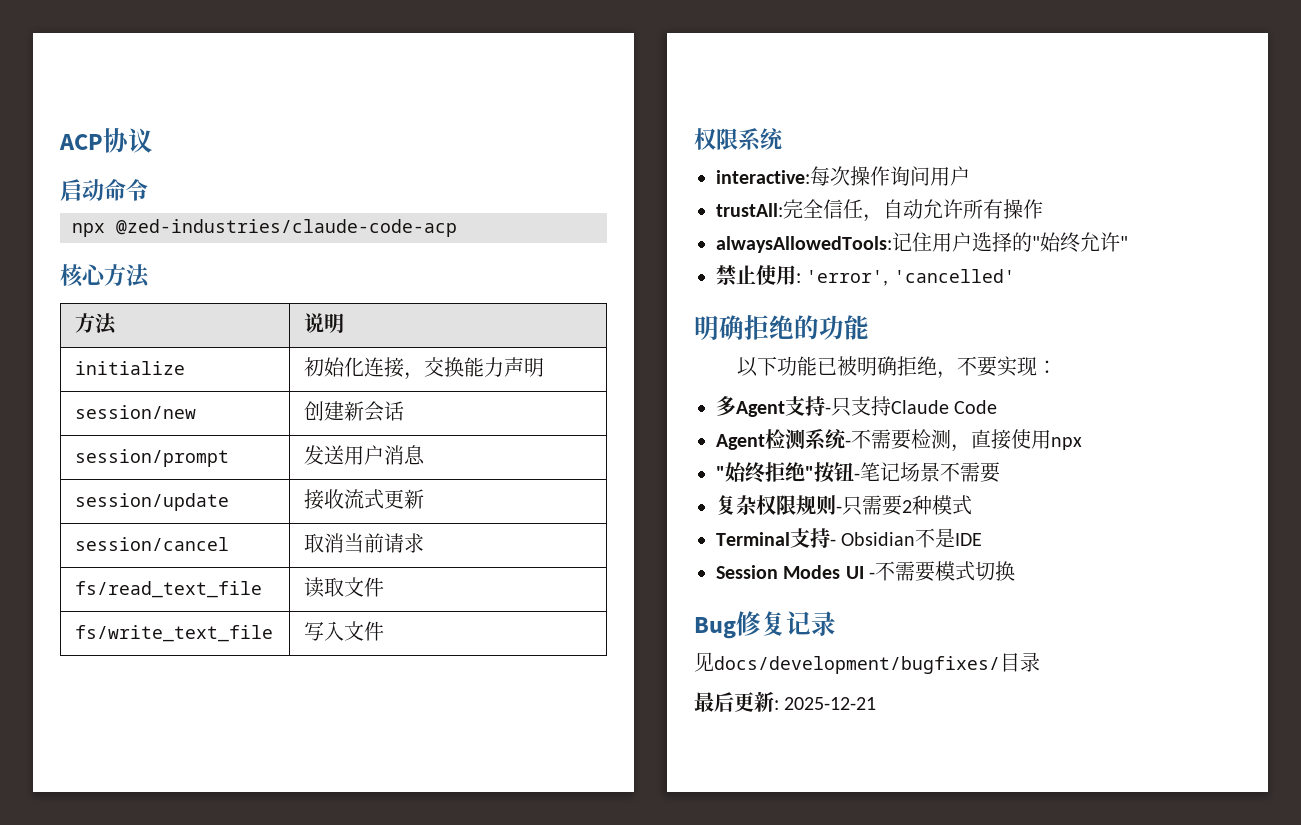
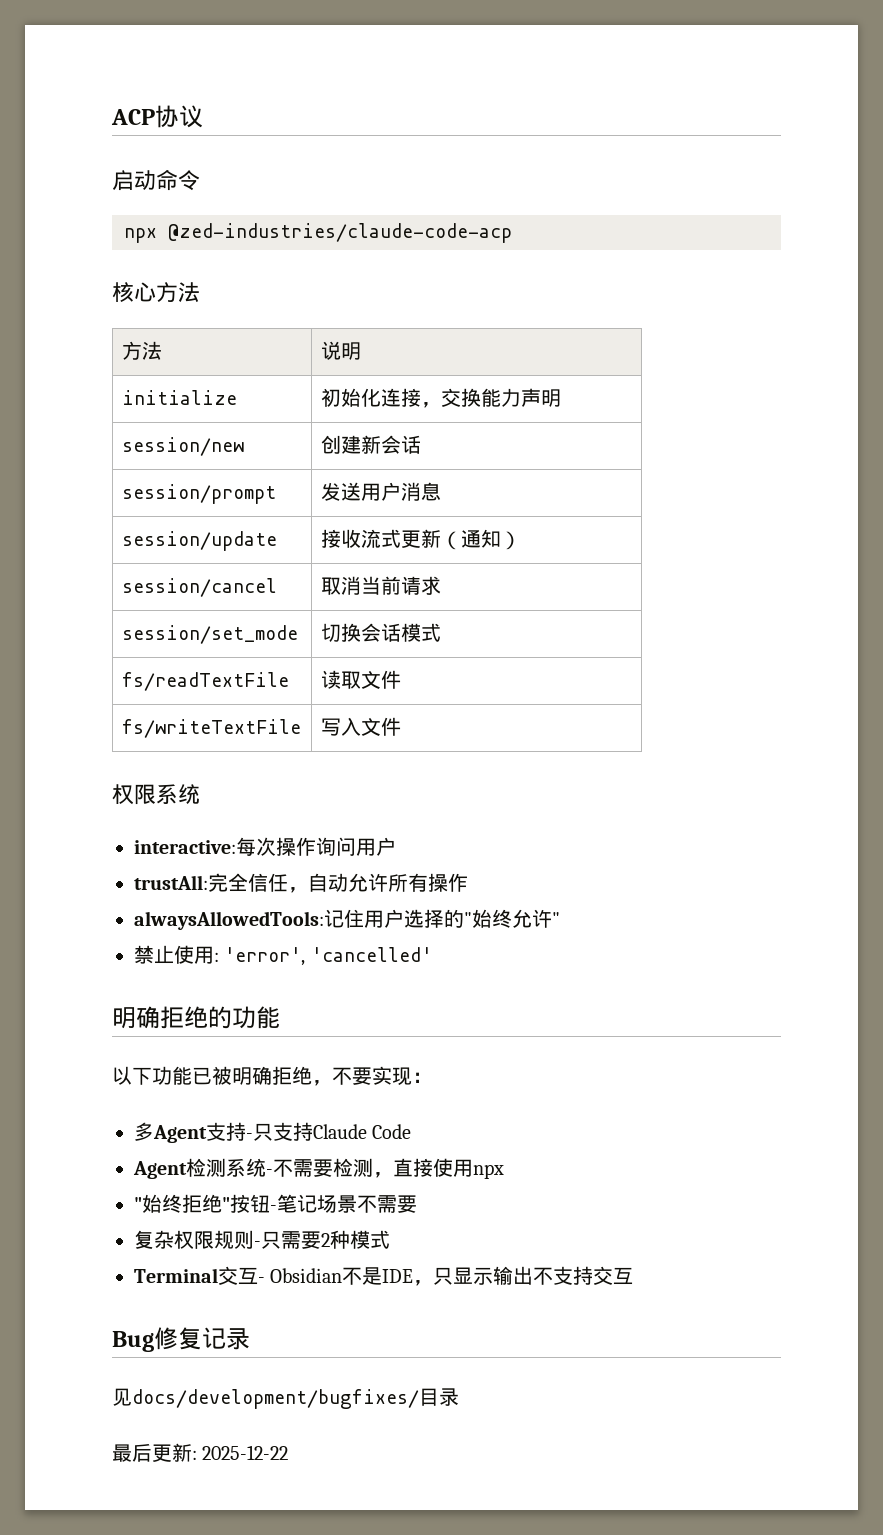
- session/update | 接收流式更新
+ session/update | 接收流式更新（通知）
- fs/read_text_file | 读取文件
+ session/set_mode | 切换会话模式
+ fs/readTextFile | 读取文件
- fs/write_text_file | 写入文件
+ fs/writeTextFile | 写入文件
- Terminal支持- Obsidian不是IDE
- Session Modes UI -不需要模式切换
+ Terminal交互- Obsidian不是IDE，只显示输出不支持交互
- 最后更新: 2025-12-21
+ 最后更新: 2025-12-22

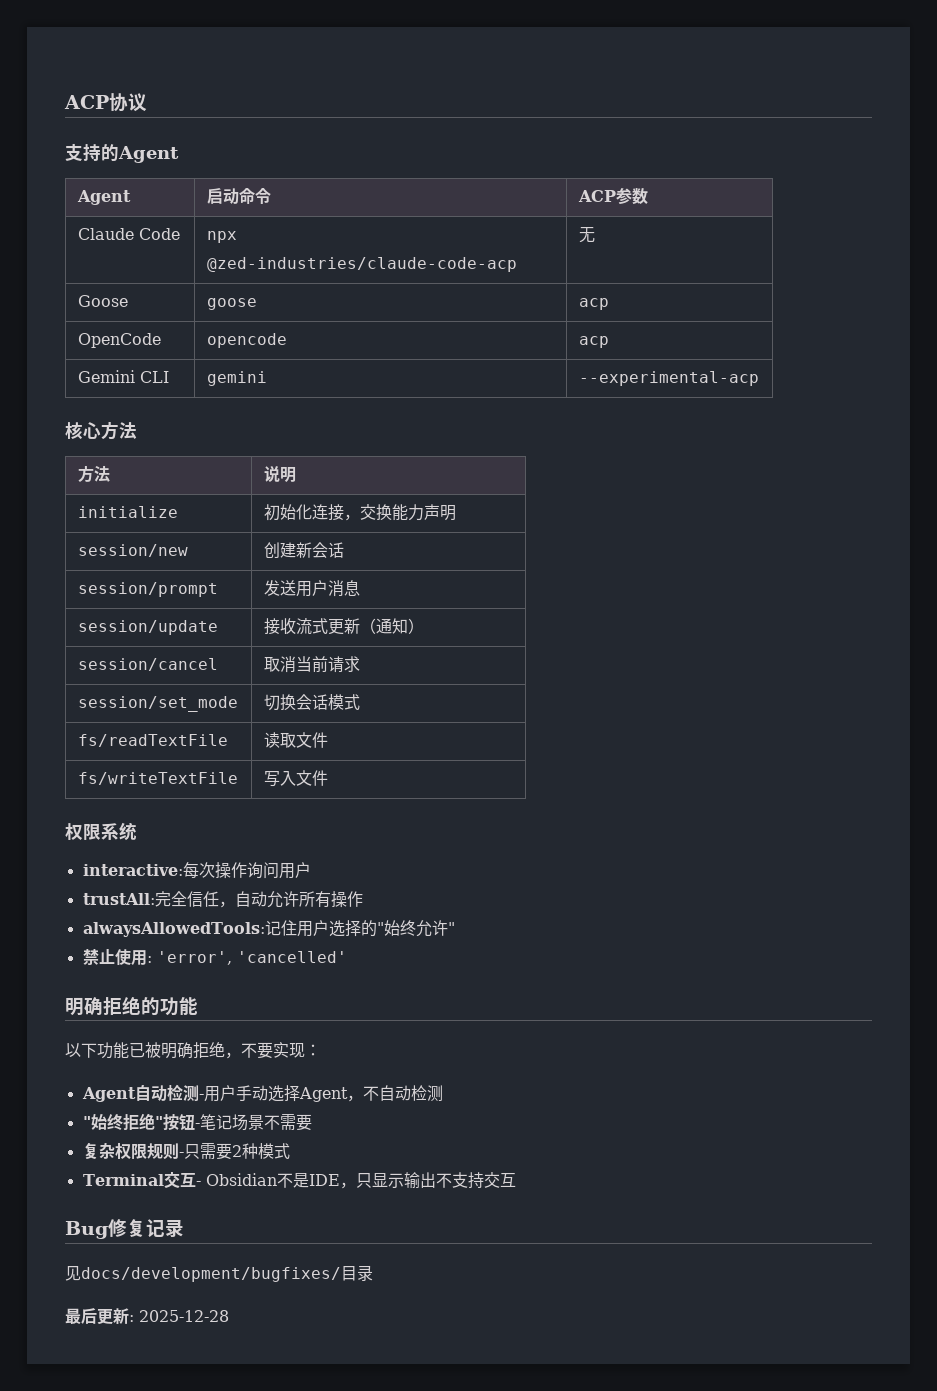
- 启动命令
- npx @zed-industries/claude-code-acp
+ 支持的Agent
+ Agent | 启动命令 | ACP参数
+ Claude Code | npx @zed-industries/claude-code-acp | 无
+ Goose | goose | acp
+ OpenCode | opencode | acp
+ Gemini CLI | gemini | --experimental-acp
- 多Agent支持-只支持Claude Code
- Agent检测系统-不需要检测，直接使用npx
+ Agent自动检测-用户手动选择Agent，不自动检测
- 最后更新: 2025-12-22
+ 最后更新: 2025-12-28

